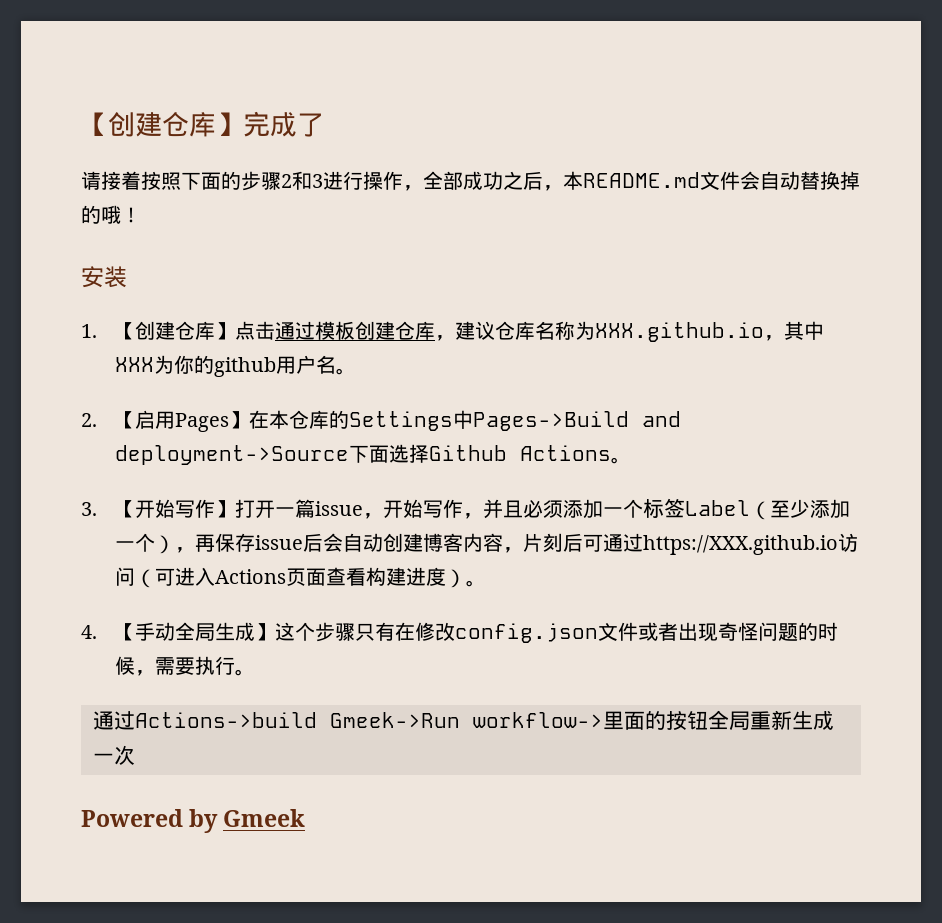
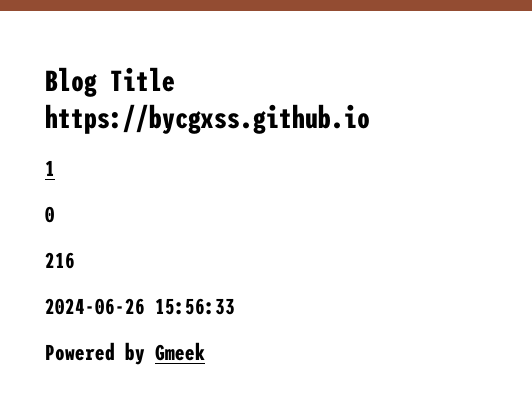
- 【创建仓库】完成了
- 请接着按照下面的步骤2和3进行操作，全部成功之后，本README.md文件会自动替换掉的哦！
- 安装
- 1.【创建仓库】点击通过模板创建仓库，建议仓库名称为XXX.github.io，其中XXX为你的github用户名。
- 2.【启用Pages】在本仓库的Settings中Pages->Build and deployment->Source下面选择Github Actions。
- 3.【开始写作】打开一篇issue，开始写作，并且必须添加一个标签Label（至少添加一个），再保存issue后会自动创建博客内容，片刻后可通过https://XXX.github.io访问（可进入Actions页面查看构建进度）。
- 4.【手动全局生成】这个步骤只有在修改config.json文件或者出现奇怪问题的时候，需要执行。
- 通过Actions->build Gmeek->Run workflow->里面的按钮全局重新生成一次
+ Blog Title https://bycgxss.github.io
+ 1
+ 0
+ 216
+ 2024-06-26 15:56:33

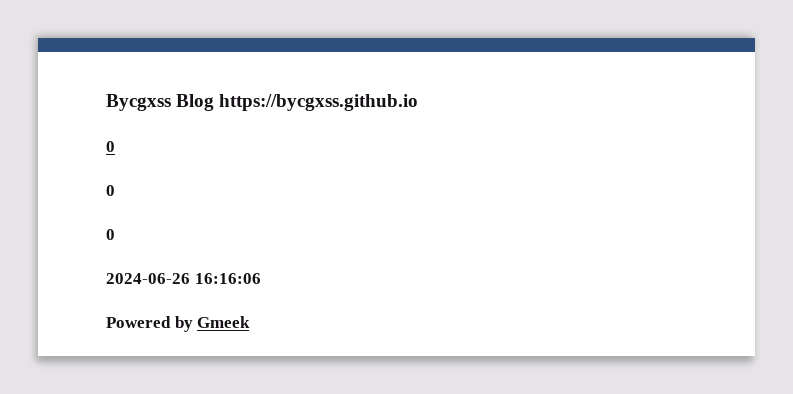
- Blog Title https://bycgxss.github.io
- 1
+ Bycgxss Blog https://bycgxss.github.io
  0
- 216
+ 0
+ 0
- 2024-06-26 15:56:33
+ 2024-06-26 16:16:06

